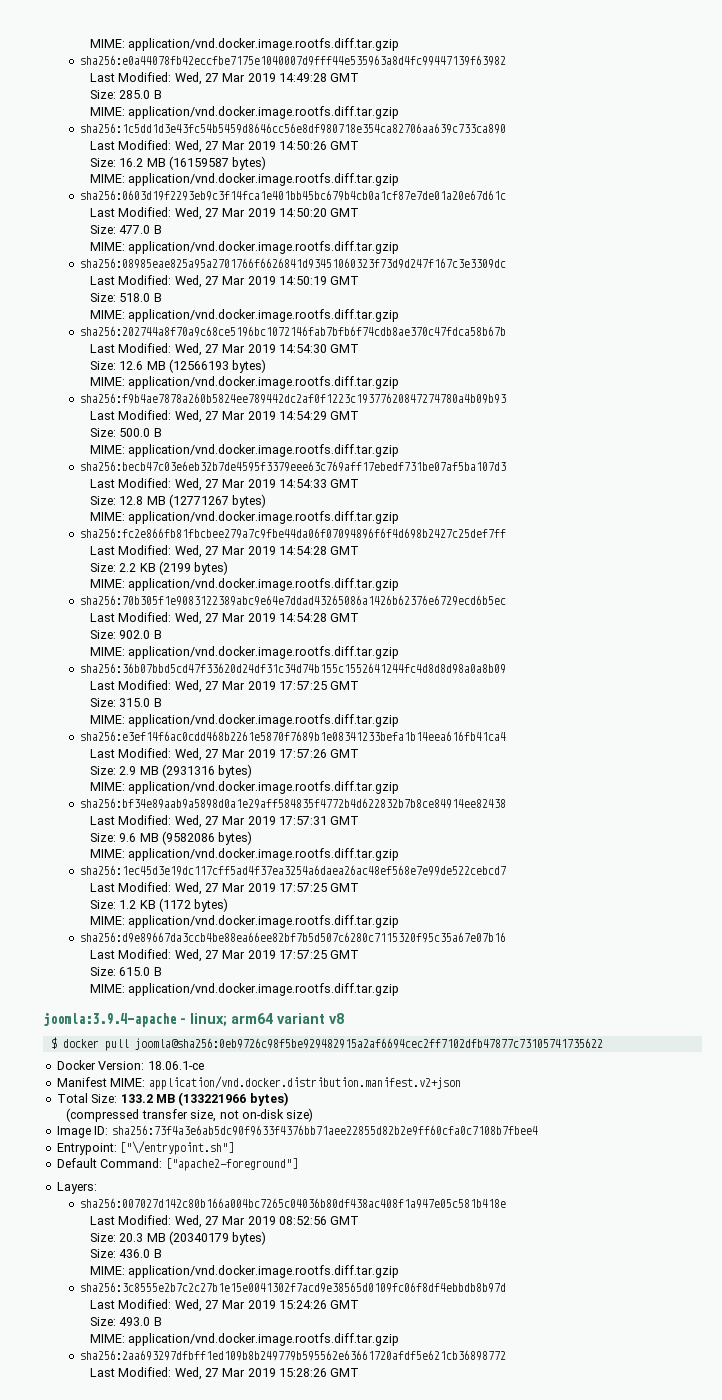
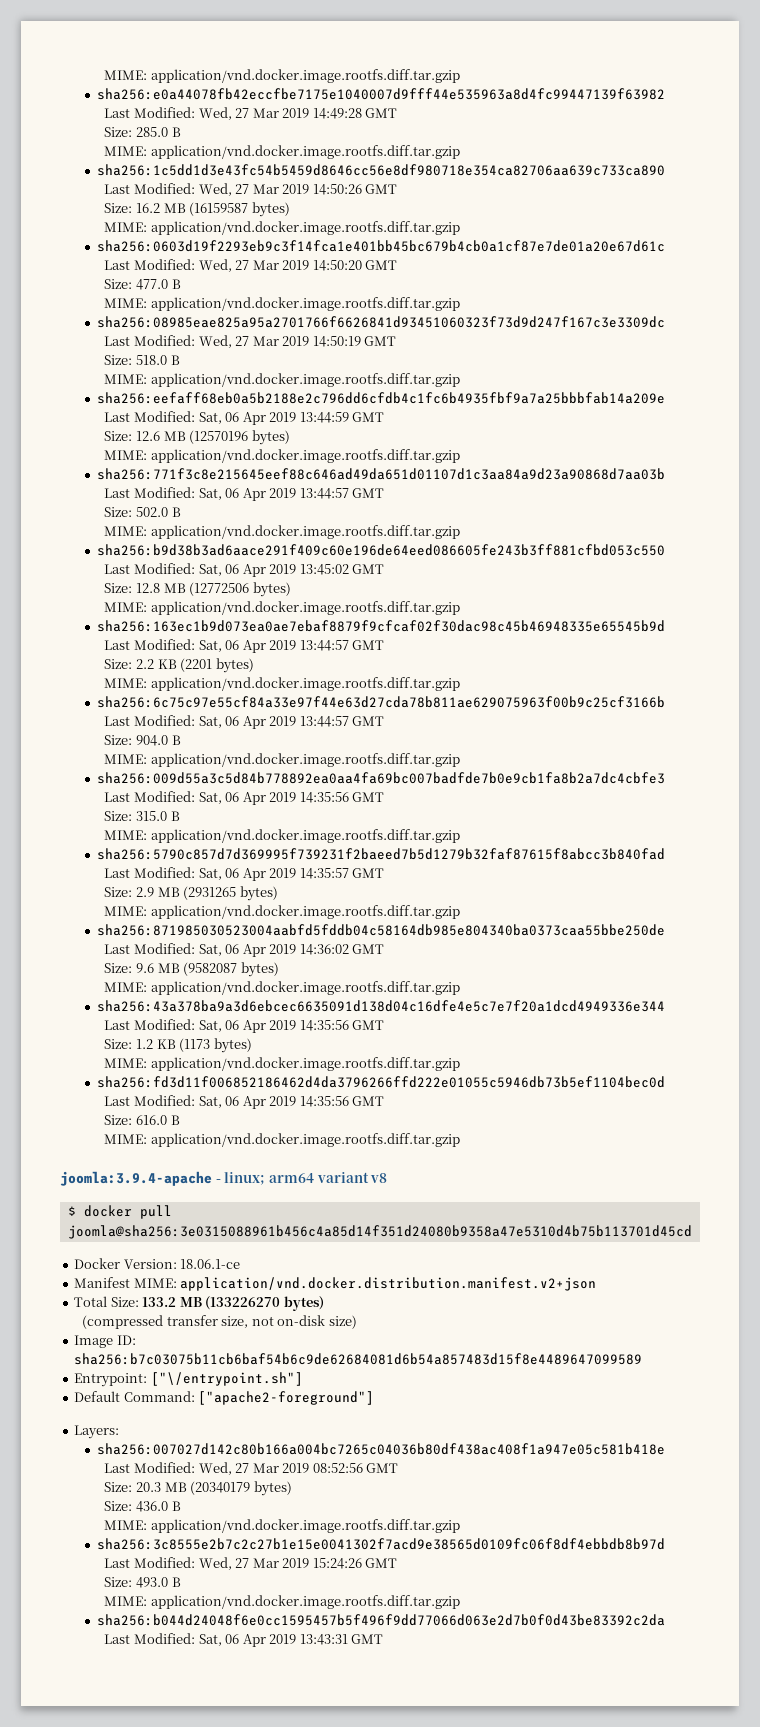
- sha256:202744a8f70a9c68ce5196bc1072146fab7bfb6f74cdb8ae370c47fdca58b67b
- Last Modified: Wed, 27 Mar 2019 14:54:30 GMT
+ sha256:eefaff68eb0a5b2188e2c796dd6cfdb4c1fc6b4935fbf9a7a25bbbfab14a209e
+ Last Modified: Sat, 06 Apr 2019 13:44:59 GMT
- Size: 12.6 MB (12566193 bytes)
+ Size: 12.6 MB (12570196 bytes)
  MIME: application/vnd.docker.image.rootfs.diff.tar.gzip
- sha256:f9b4ae7878a260b5824ee789442dc2af0f1223c19377620847274780a4b09b93
- Last Modified: Wed, 27 Mar 2019 14:54:29 GMT
- Size: 500.0 B
+ sha256:771f3c8e215645eef88c646ad49da651d01107d1c3aa84a9d23a90868d7aa03b
+ Last Modified: Sat, 06 Apr 2019 13:44:57 GMT
+ Size: 502.0 B
  MIME: application/vnd.docker.image.rootfs.diff.tar.gzip
- sha256:becb47c03e6eb32b7de4595f3379eee63c769aff17ebedf731be07af5ba107d3
- Last Modified: Wed, 27 Mar 2019 14:54:33 GMT
+ sha256:b9d38b3ad6aace291f409c60e196de64eed086605fe243b3ff881cfbd053c550
+ Last Modified: Sat, 06 Apr 2019 13:45:02 GMT
- Size: 12.8 MB (12771267 bytes)
+ Size: 12.8 MB (12772506 bytes)
  MIME: application/vnd.docker.image.rootfs.diff.tar.gzip
- sha256:fc2e866fb81fbcbee279a7c9fbe44da06f07094896f6f4d698b2427c25def7ff
- Last Modified: Wed, 27 Mar 2019 14:54:28 GMT
+ sha256:163ec1b9d073ea0ae7ebaf8879f9cfcaf02f30dac98c45b46948335e65545b9d
+ Last Modified: Sat, 06 Apr 2019 13:44:57 GMT
- Size: 2.2 KB (2199 bytes)
+ Size: 2.2 KB (2201 bytes)
  MIME: application/vnd.docker.image.rootfs.diff.tar.gzip
- sha256:70b305f1e9083122389abc9e64e7ddad43265086a1426b62376e6729ecd6b5ec
- Last Modified: Wed, 27 Mar 2019 14:54:28 GMT
- Size: 902.0 B
+ sha256:6c75c97e55cf84a33e97f44e63d27cda78b811ae629075963f00b9c25cf3166b
+ Last Modified: Sat, 06 Apr 2019 13:44:57 GMT
+ Size: 904.0 B
  MIME: application/vnd.docker.image.rootfs.diff.tar.gzip
- sha256:36b07bbd5cd47f33620d24df31c34d74b155c1552641244fc4d8d8d98a0a8b09
- Last Modified: Wed, 27 Mar 2019 17:57:25 GMT
+ sha256:009d55a3c5d84b778892ea0aa4fa69bc007badfde7b0e9cb1fa8b2a7dc4cbfe3
+ Last Modified: Sat, 06 Apr 2019 14:35:56 GMT
- sha256:e3ef14f6ac0cdd468b2261e5870f7689b1e08341233befa1b14eea616fb41ca4
- Last Modified: Wed, 27 Mar 2019 17:57:26 GMT
+ sha256:5790c857d7d369995f739231f2baeed7b5d1279b32faf87615f8abcc3b840fad
+ Last Modified: Sat, 06 Apr 2019 14:35:57 GMT
- Size: 2.9 MB (2931316 bytes)
+ Size: 2.9 MB (2931265 bytes)
  MIME: application/vnd.docker.image.rootfs.diff.tar.gzip
- sha256:bf34e89aab9a5898d0a1e29aff584835f4772b4d622832b7b8ce84914ee82438
- Last Modified: Wed, 27 Mar 2019 17:57:31 GMT
+ sha256:871985030523004aabfd5fddb04c58164db985e804340ba0373caa55bbe250de
+ Last Modified: Sat, 06 Apr 2019 14:36:02 GMT
- Size: 9.6 MB (9582086 bytes)
+ Size: 9.6 MB (9582087 bytes)
  MIME: application/vnd.docker.image.rootfs.diff.tar.gzip
- sha256:1ec45d3e19dc117cff5ad4f37ea3254a6daea26ac48ef568e7e99de522cebcd7
- Last Modified: Wed, 27 Mar 2019 17:57:25 GMT
+ sha256:43a378ba9a3d6ebcec6635091d138d04c16dfe4e5c7e7f20a1dcd4949336e344
+ Last Modified: Sat, 06 Apr 2019 14:35:56 GMT
- Size: 1.2 KB (1172 bytes)
+ Size: 1.2 KB (1173 bytes)
  MIME: application/vnd.docker.image.rootfs.diff.tar.gzip
- sha256:d9e89667da3ccb4be88ea66ee82bf7b5d507c6280c7115320f95c35a67e07b16
- Last Modified: Wed, 27 Mar 2019 17:57:25 GMT
- Size: 615.0 B
+ sha256:fd3d11f006852186462d4da3796266ffd222e01055c5946db73b5ef1104bec0d
+ Last Modified: Sat, 06 Apr 2019 14:35:56 GMT
+ Size: 616.0 B
- $ docker pull joomla@sha256:0eb9726c98f5be929482915a2af6694cec2ff7102dfb47877c73105741735622
+ $ docker pull joomla@sha256:3e0315088961b456c4a85d14f351d24080b9358a47e5310d4b75b113701d45cd
- Total Size: 133.2 MB (133221966 bytes)
+ Total Size: 133.2 MB (133226270 bytes)
- Image ID: sha256:73f4a3e6ab5dc90f9633f4376bb71aee22855d82b2e9ff60cfa0c7108b7fbee4
+ Image ID: sha256:b7c03075b11cb6baf54b6c9de62684081d6b54a857483d15f8e4489647099589
- sha256:2aa693297dfbff1ed109b8b249779b595562e63661720afdf5e621cb36898772
- Last Modified: Wed, 27 Mar 2019 15:28:26 GMT
+ sha256:b044d24048f6e0cc1595457b5f496f9dd77066d063e2d7b0f0d43be83392c2da
+ Last Modified: Sat, 06 Apr 2019 13:43:31 GMT

